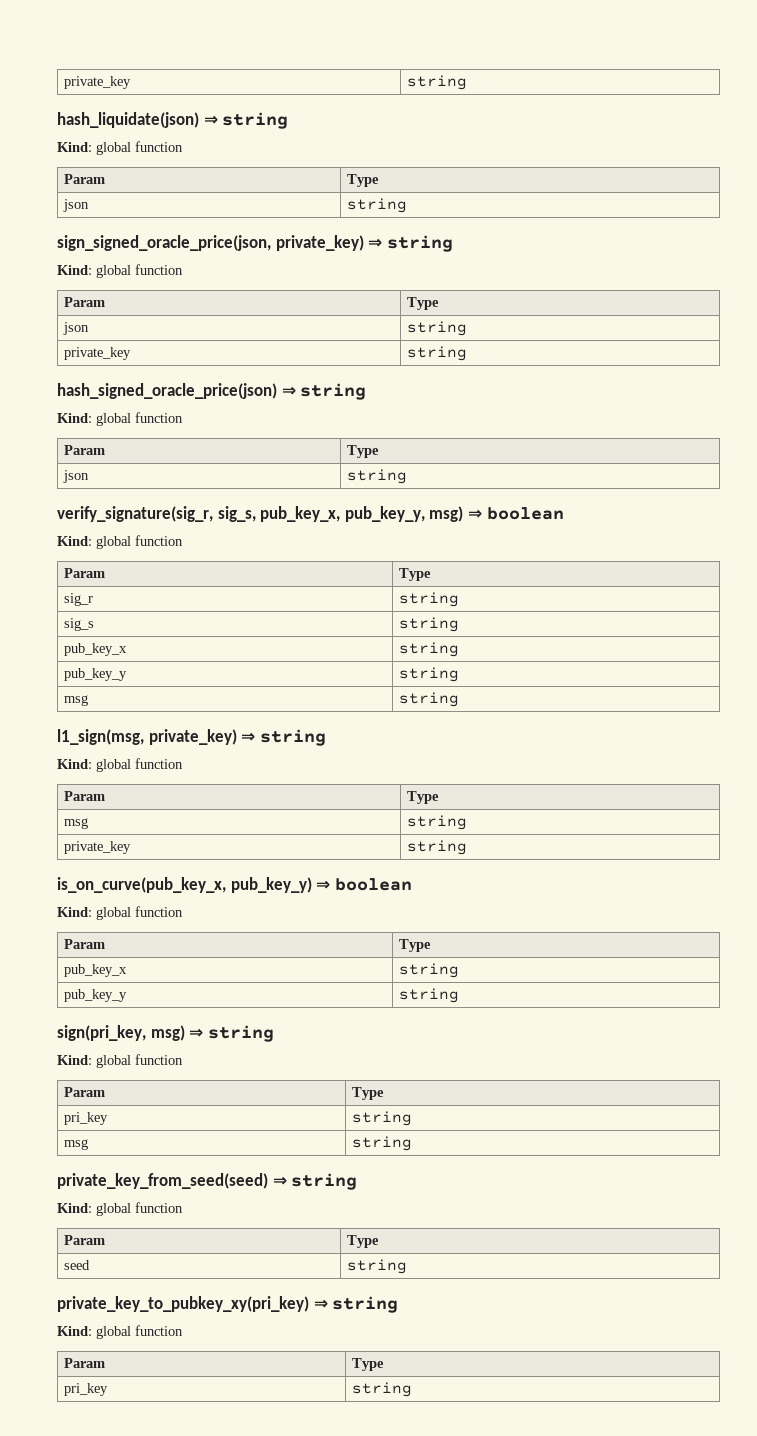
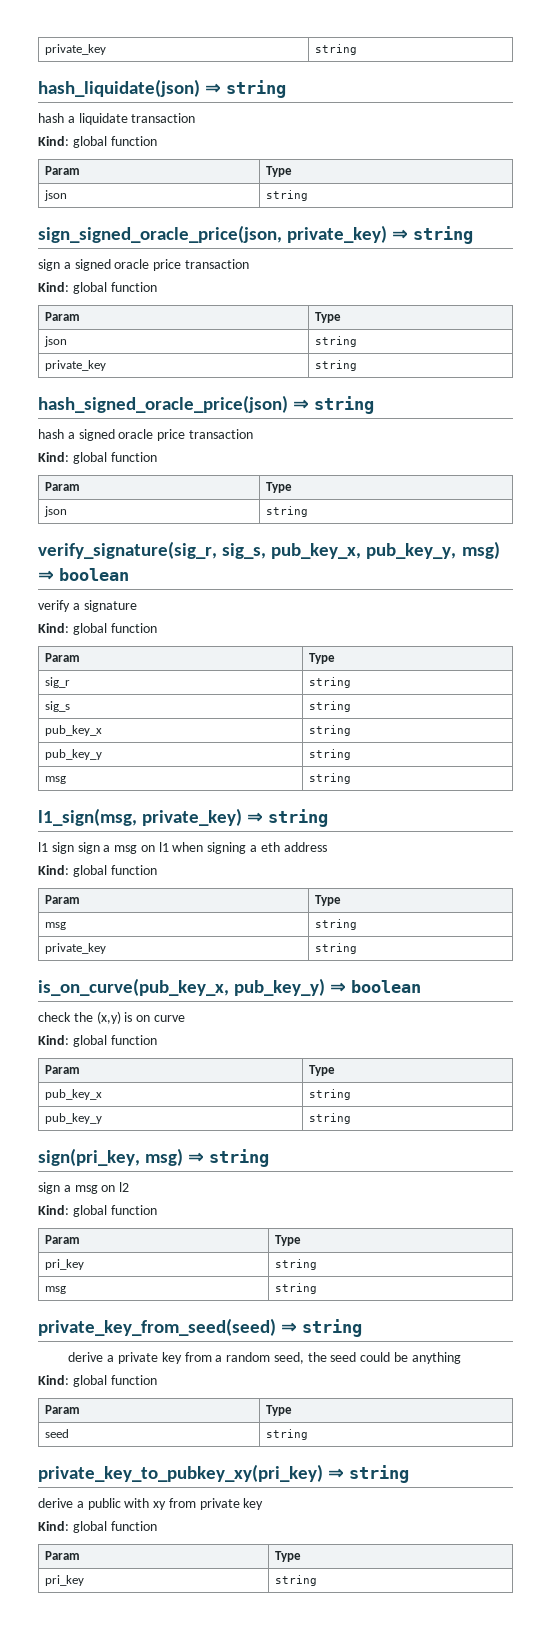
+ hash a liquidate transaction
+ sign a signed oracle price transaction
+ hash a signed oracle price transaction
+ verify a signature
+ l1 sign sign a msg on l1 when signing a eth address
+ check the (x,y) is on curve
+ sign a msg on l2
+ derive a private key from a random seed, the seed could be anything
+ derive a public with xy from private key

